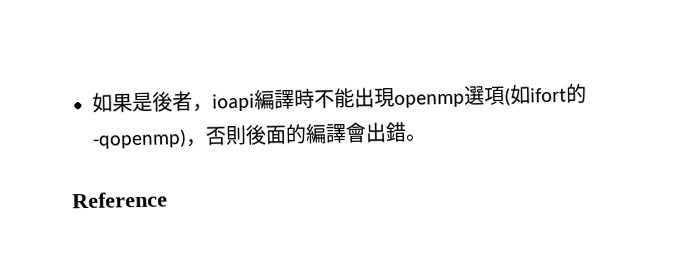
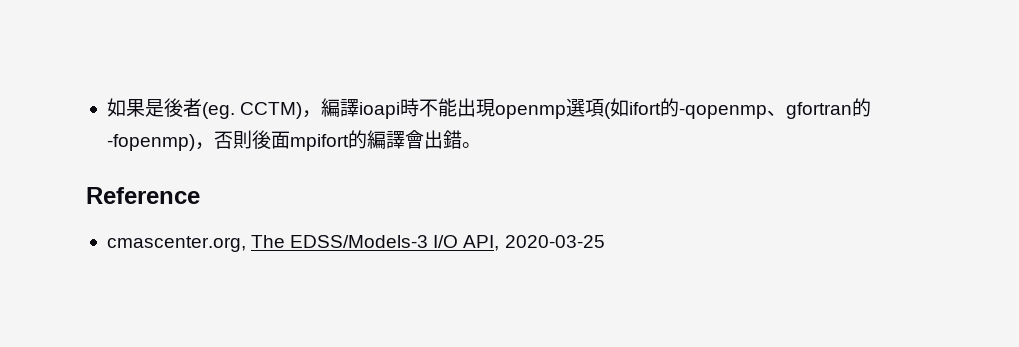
- 如果是後者，ioapi編譯時不能出現openmp選項(如ifort的-qopenmp)，否則後面的編譯會出錯。
+ 如果是後者(eg. CCTM)，編譯ioapi時不能出現openmp選項(如ifort的-qopenmp、gfortran的-fopenmp)，否則後面mpifort的編譯會出錯。
+ cmascenter.org, The EDSS/Models-3 I/O API, 2020-03-25

